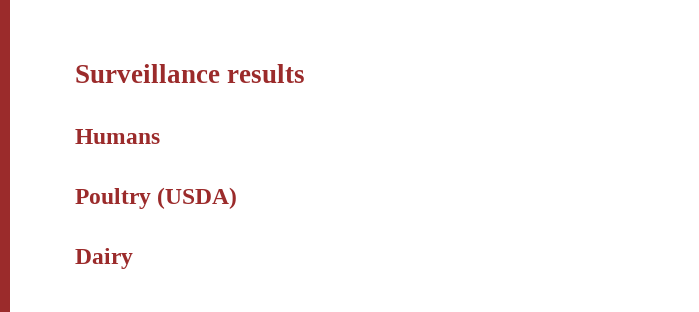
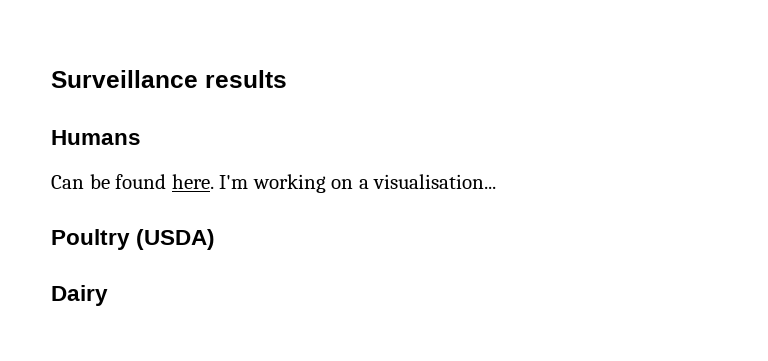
+ Can be found here. I'm working on a visualisation...

